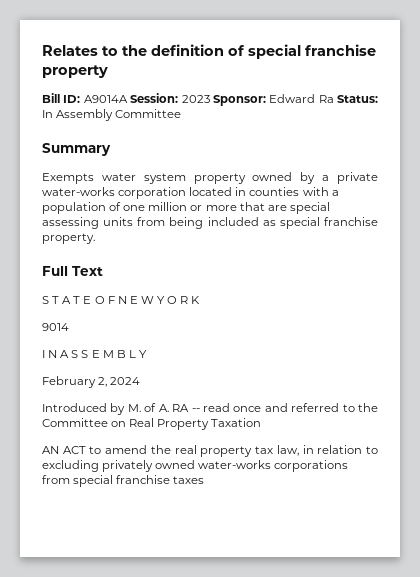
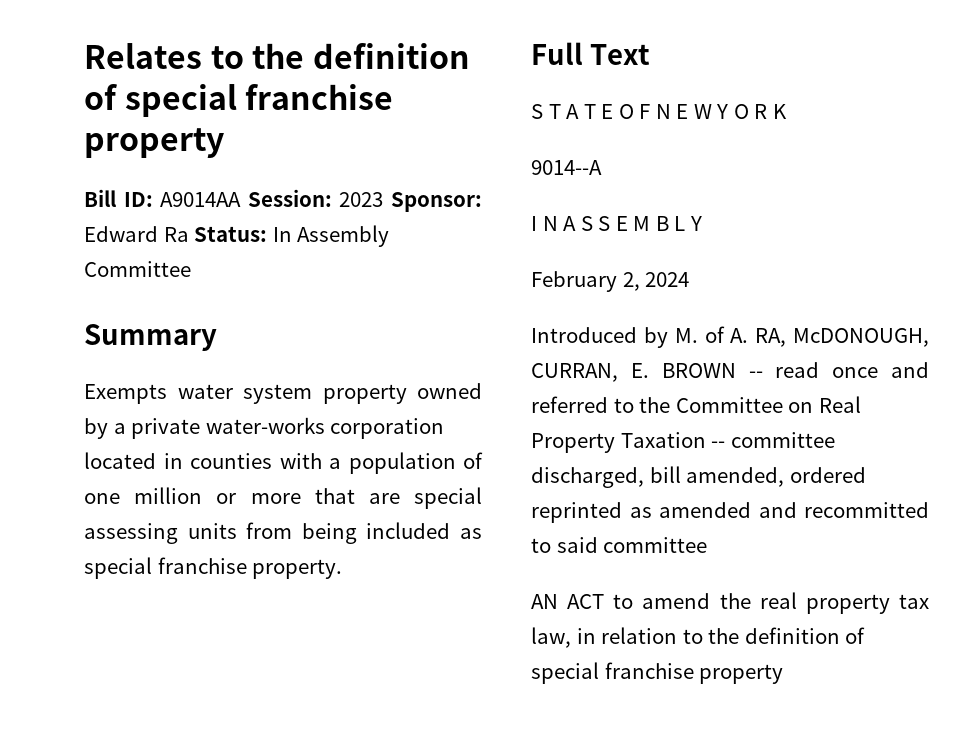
- Bill ID: A9014A Session: 2023 Sponsor: Edward Ra Status: In Assembly Committee
+ Bill ID: A9014AA Session: 2023 Sponsor: Edward Ra Status: In Assembly Committee
- 9014
+ 9014--A
- Introduced by M. of A. RA -- read once and referred to the Committee on Real Property Taxation
+ Introduced by M. of A. RA, McDONOUGH, CURRAN, E. BROWN -- read once and referred to the Committee on Real Property Taxation -- committee discharged, bill amended, ordered reprinted as amended and recommitted to said committee
- AN ACT to amend the real property tax law, in relation to excluding privately owned water-works corporations from special franchise taxes
+ AN ACT to amend the real property tax law, in relation to the definition of special franchise property

